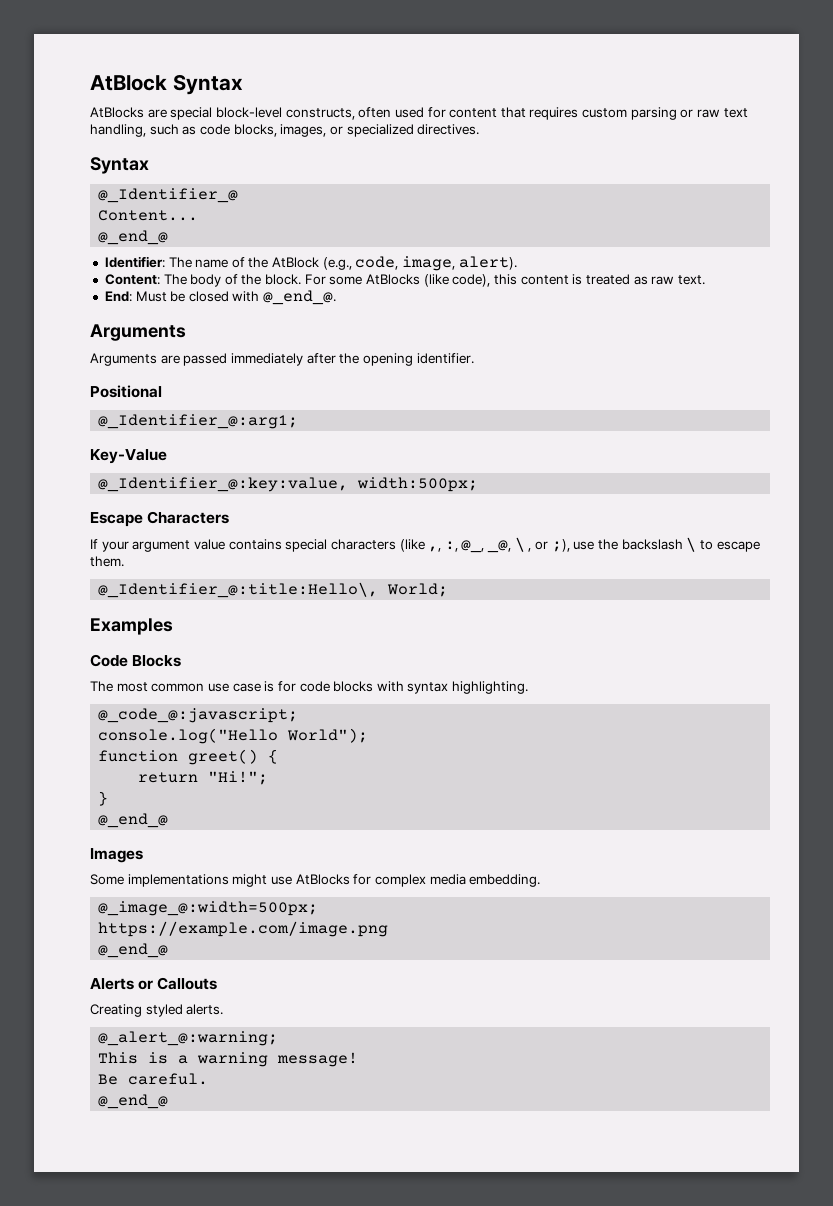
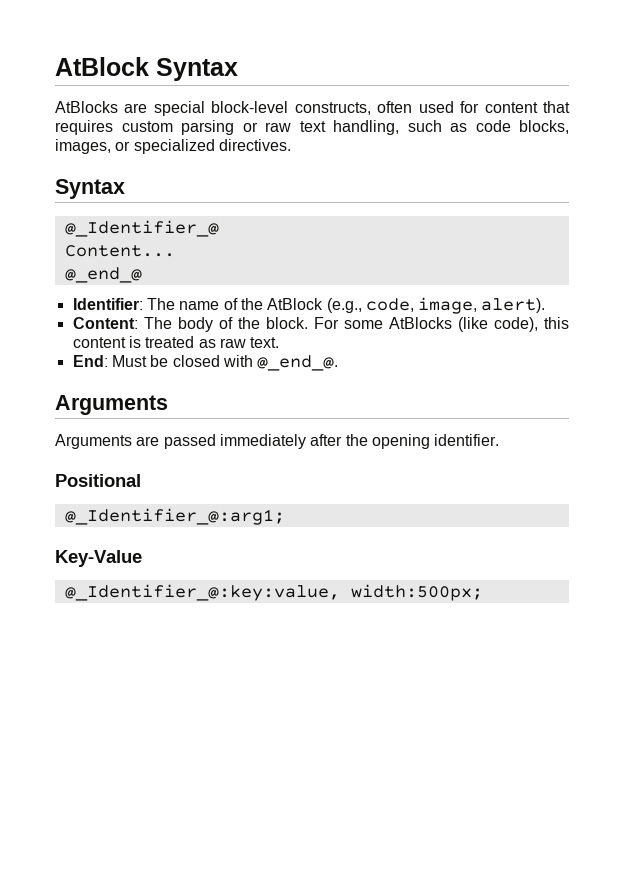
- Escape Characters
- If your argument value contains special characters (like ,, :, @_, _@, \ , or ;), use the backslash \ to escape them.
- @_Identifier_@:title:Hello\, World;
- Examples
- Code Blocks
- The most common use case is for code blocks with syntax highlighting.
- @_code_@:javascript;
- console.log("Hello World");
- function greet() {
- return "Hi!";
- }
- @_end_@
- Images
- Some implementations might use AtBlocks for complex media embedding.
- @_image_@:width=500px;
- https://example.com/image.png
- @_end_@
- Alerts or Callouts
- Creating styled alerts.
- @_alert_@:warning;
- This is a warning message!
- Be careful.
- @_end_@

